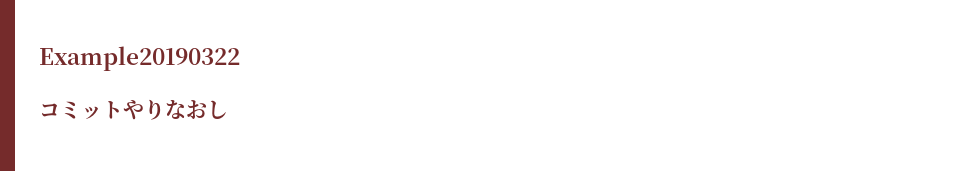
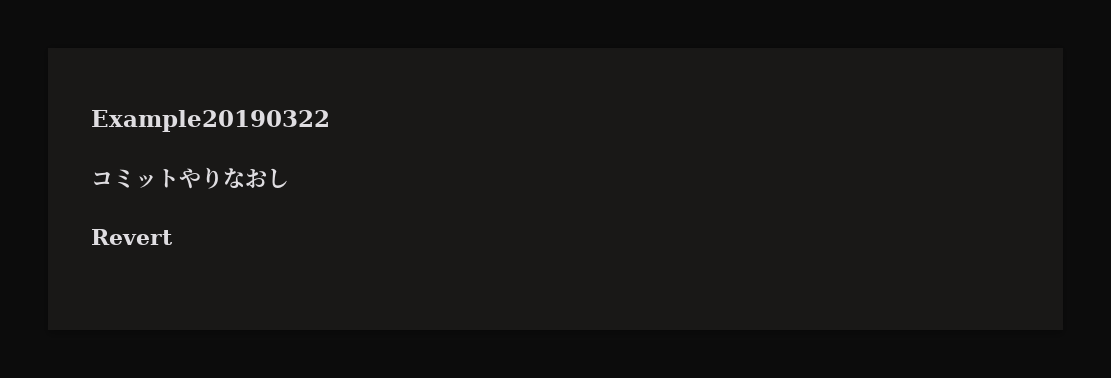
+ Revert

